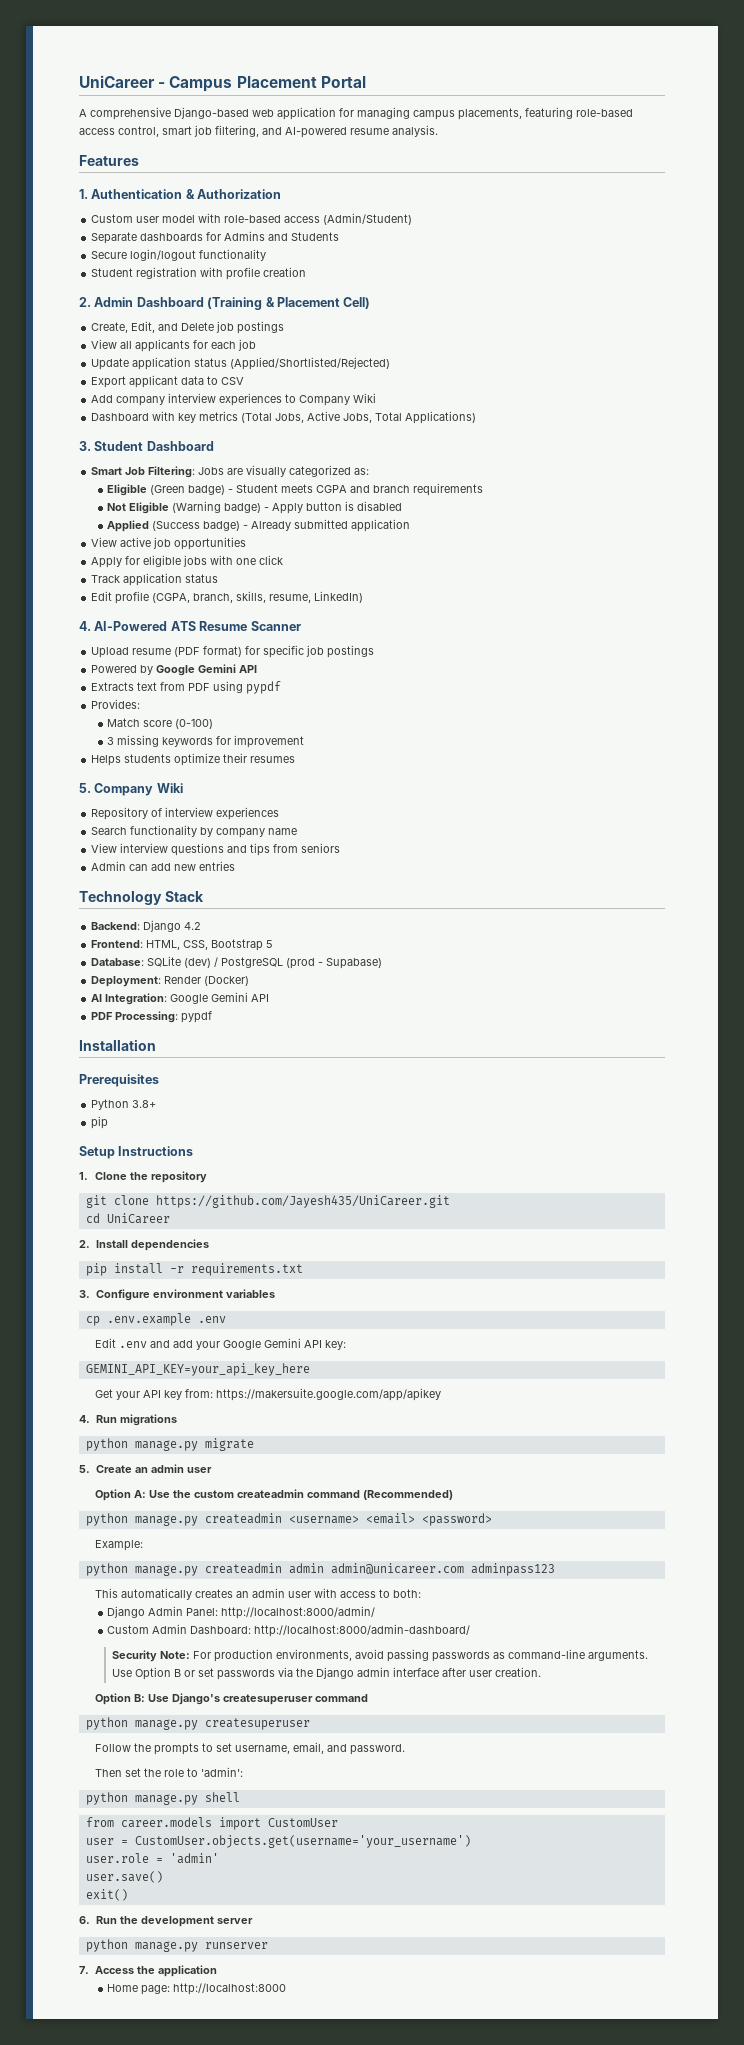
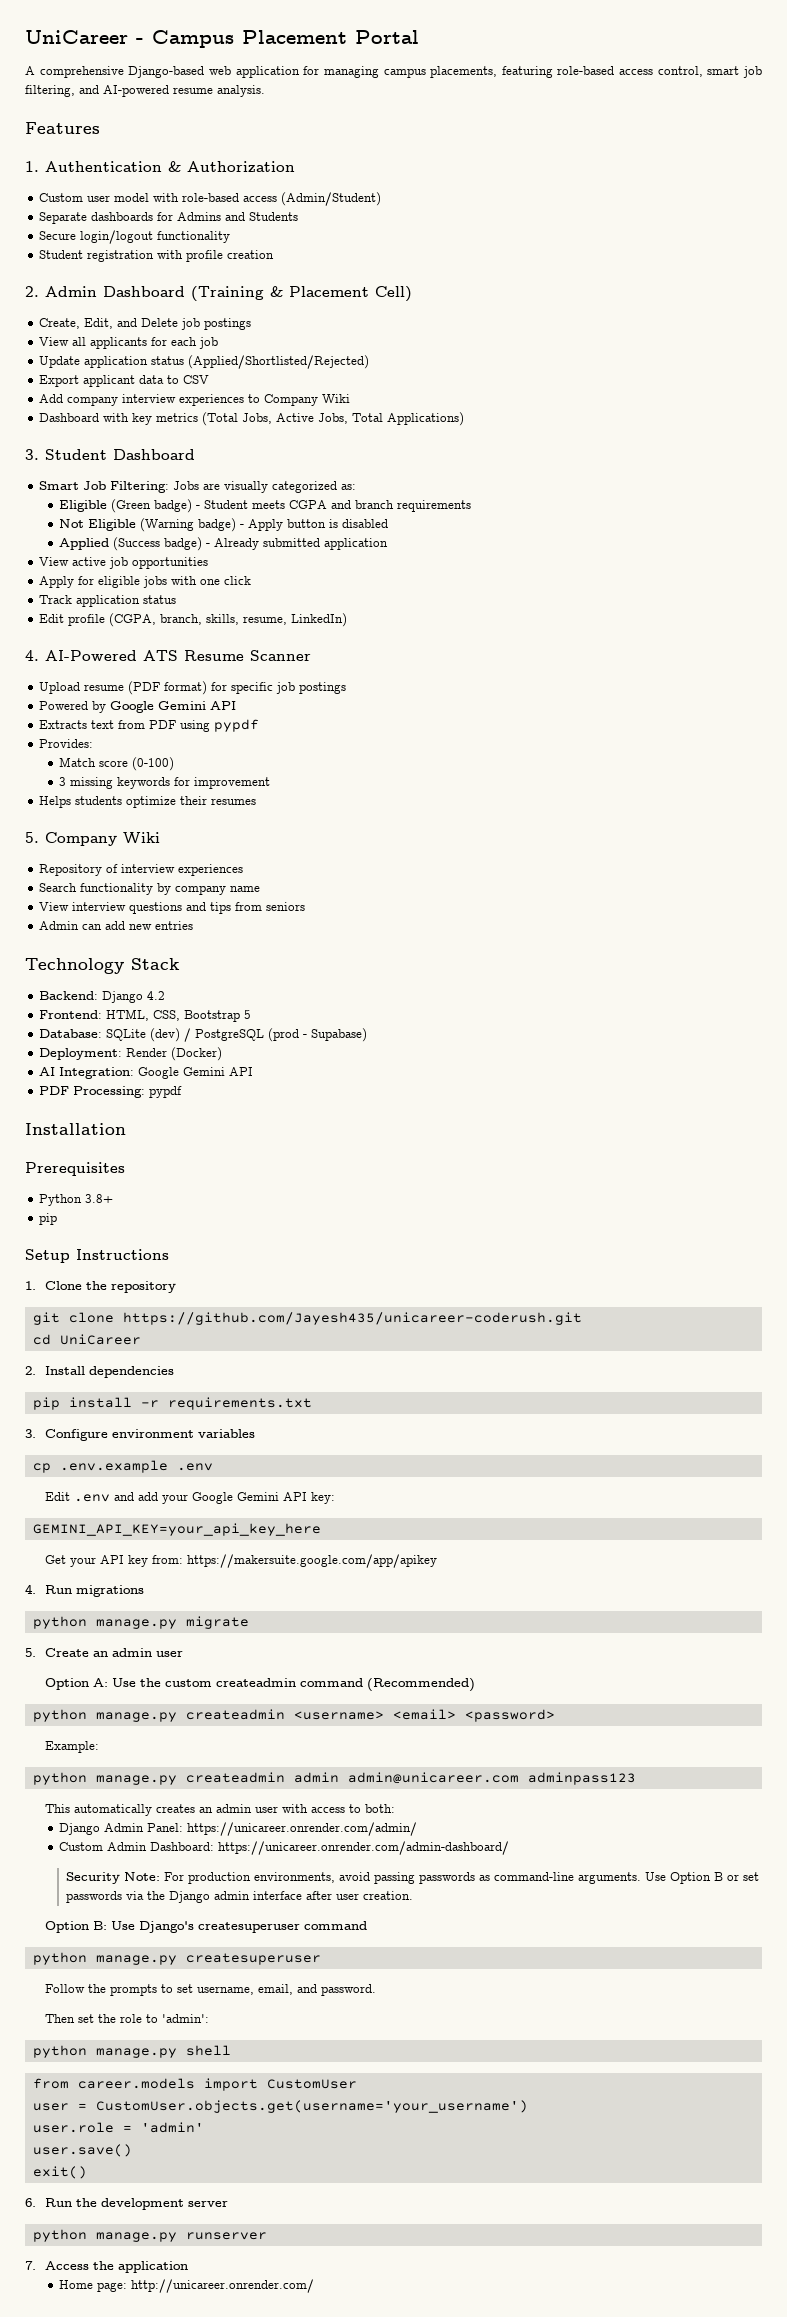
- git clone https://github.com/Jayesh435/UniCareer.git
+ git clone https://github.com/Jayesh435/unicareer-coderush.git
- Django Admin Panel: http://localhost:8000/admin/
+ Django Admin Panel: https://unicareer.onrender.com/admin/
- Custom Admin Dashboard: http://localhost:8000/admin-dashboard/
+ Custom Admin Dashboard: https://unicareer.onrender.com/admin-dashboard/
- Home page: http://localhost:8000
+ Home page: http://unicareer.onrender.com/

